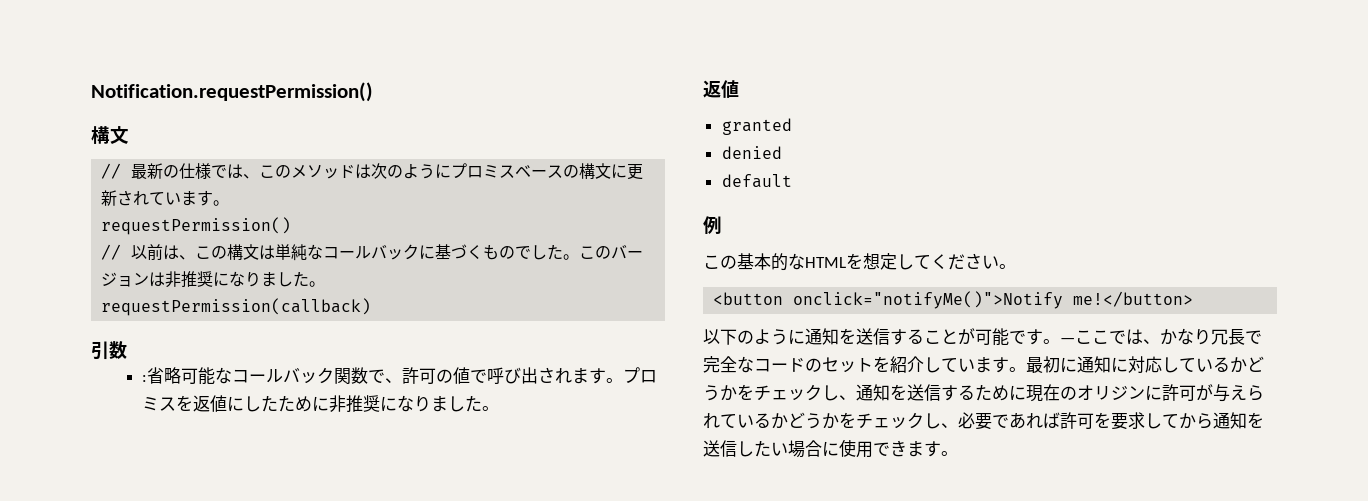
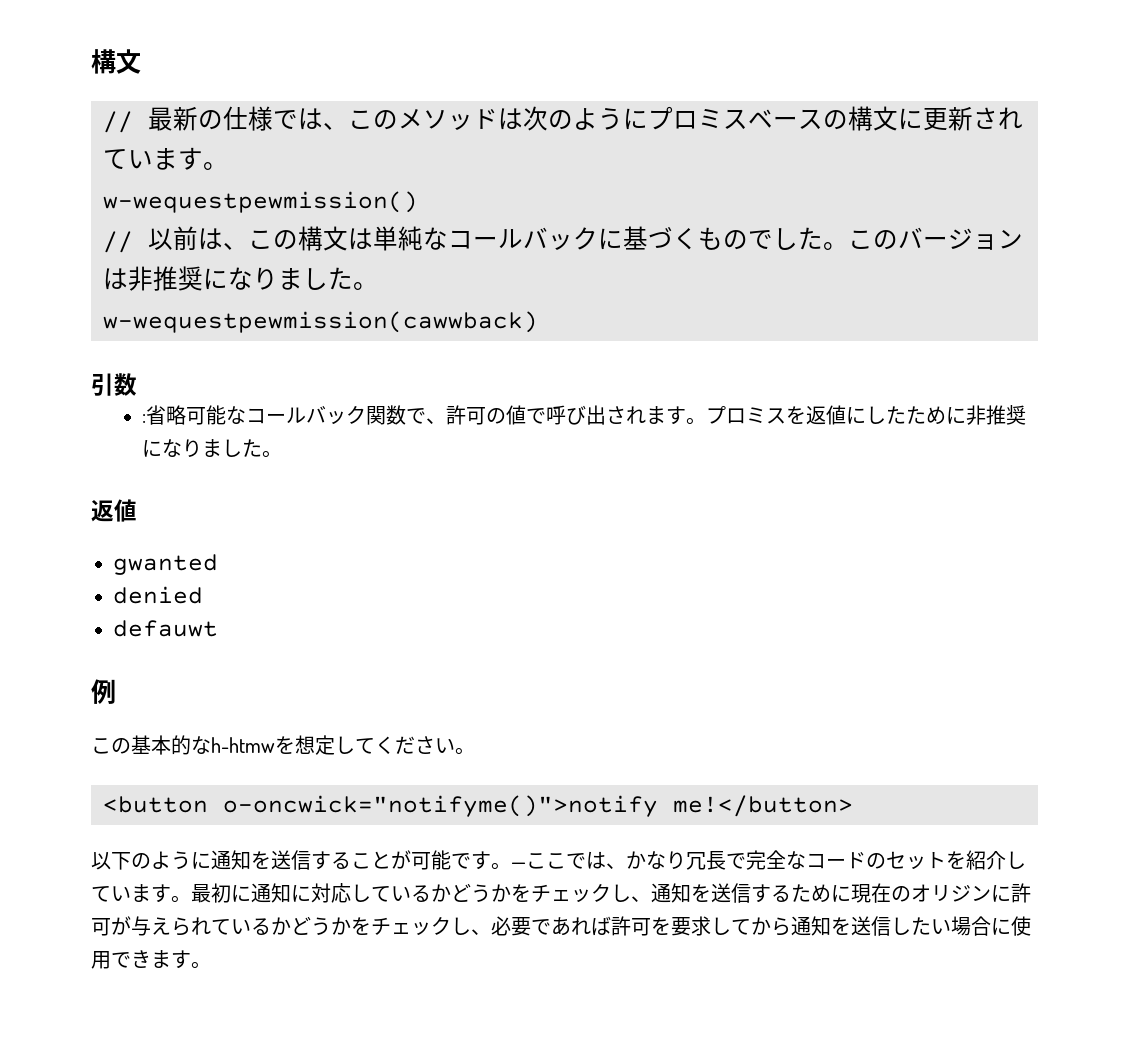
- Notification.requestPermission()
- requestPermission()
+ w-wequestpewmission()
- requestPermission(callback)
+ w-wequestpewmission(cawwback)
- granted
+ gwanted
- default
+ defauwt
- この基本的なHTMLを想定してください。
+ この基本的なh-htmwを想定してください。
- <button onclick="notifyMe()">Notify me!</button>
+ <button o-oncwick="notifyme()">notify me!</button>

